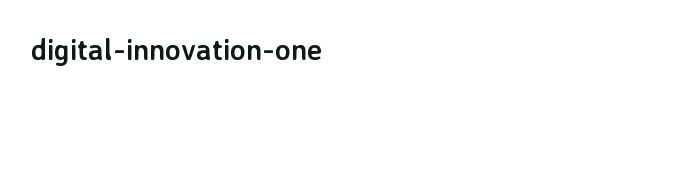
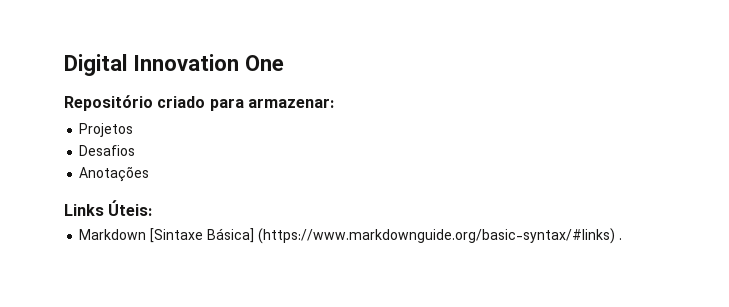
- digital-innovation-one
+ Digital Innovation One
+ Repositório criado para armazenar:
+ Projetos
+ Desafios
+ Anotações
+ Links Úteis:
+ Markdown [Sintaxe Básica] (https://www.markdownguide.org/basic-syntax/#links) .

